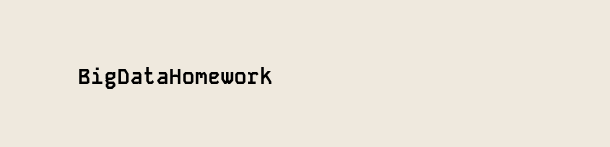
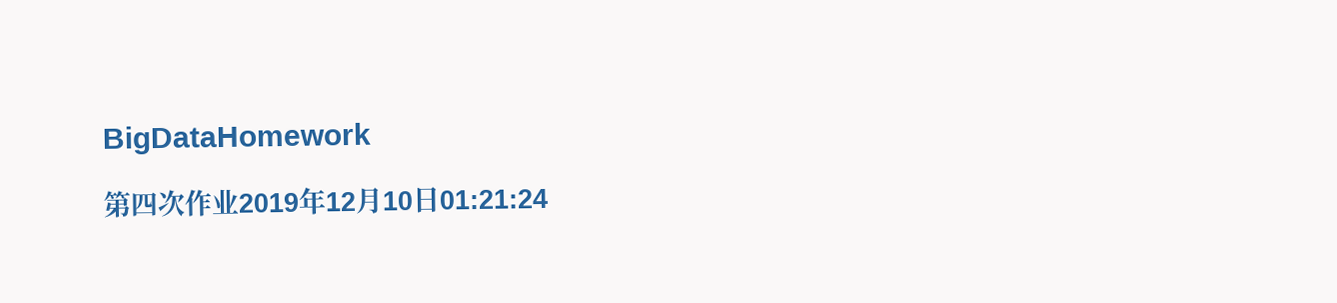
+ 第四次作业2019年12月10日01:21:24

